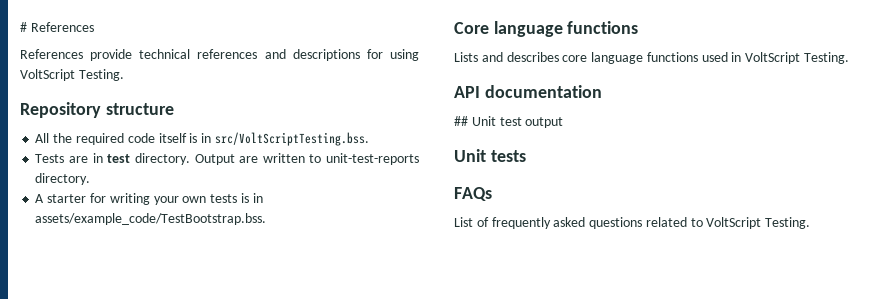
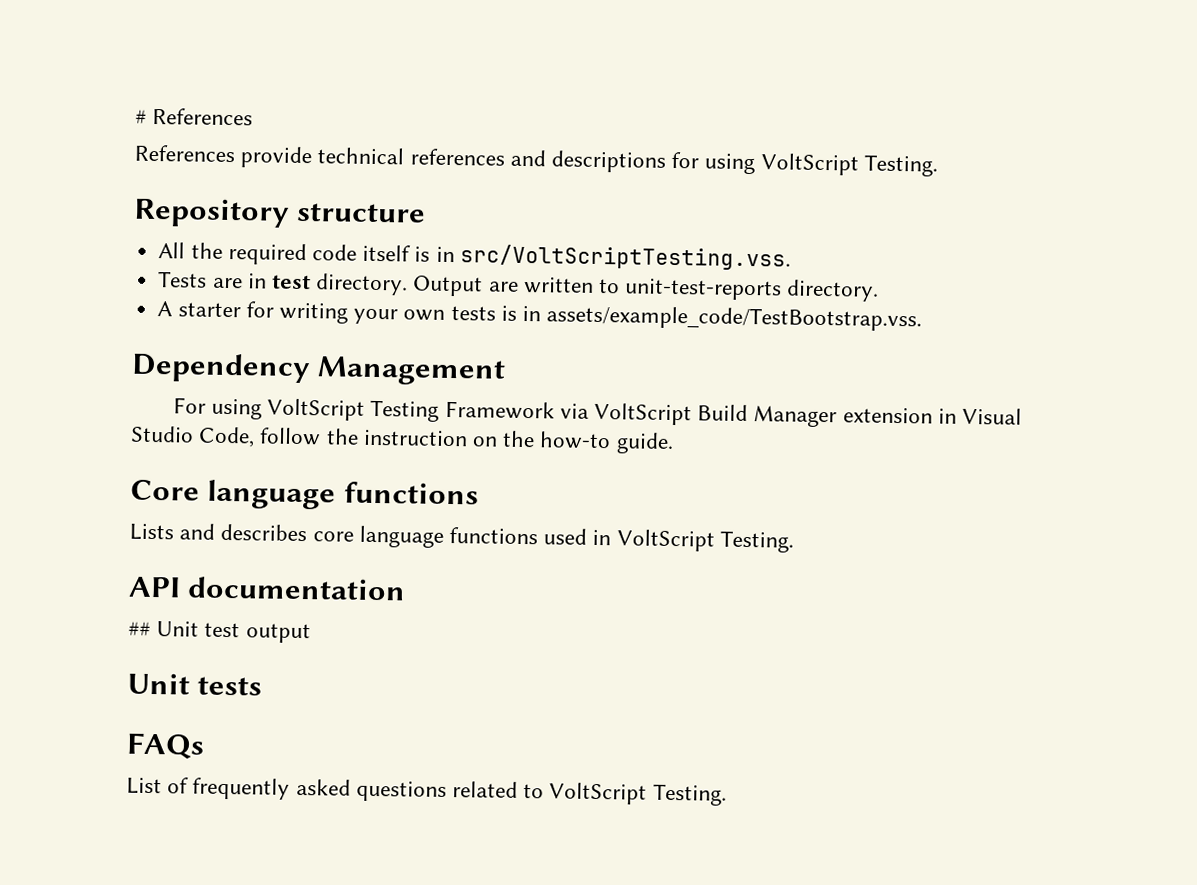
- All the required code itself is in src/VoltScriptTesting.bss.
+ All the required code itself is in src/VoltScriptTesting.vss.
- A starter for writing your own tests is in assets/example_code/TestBootstrap.bss.
+ A starter for writing your own tests is in assets/example_code/TestBootstrap.vss.
+ Dependency Management
+ For using VoltScript Testing Framework via VoltScript Build Manager extension in Visual Studio Code, follow the instruction on the how-to guide.

